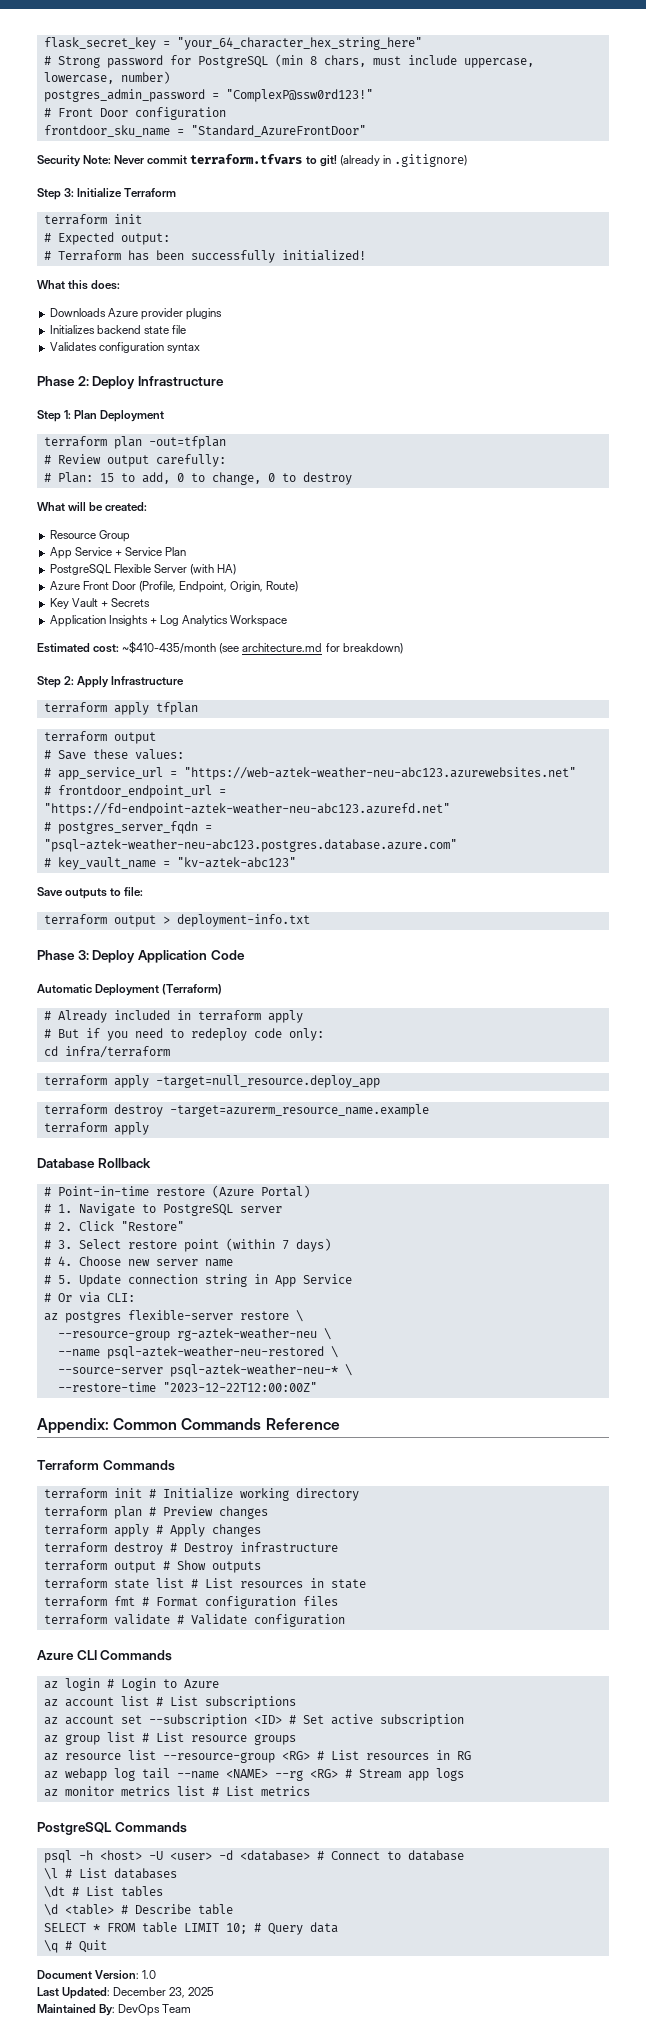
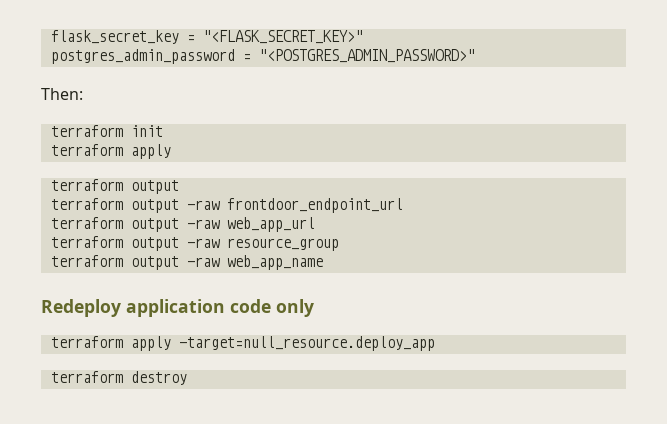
- flask_secret_key = "your_64_character_hex_string_here"
- # Strong password for PostgreSQL (min 8 chars, must include uppercase, lowercase, number)
- postgres_admin_password = "ComplexP@ssw0rd123!"
- # Front Door configuration
- frontdoor_sku_name = "Standard_AzureFrontDoor"
- Security Note: Never commit terraform.tfvars to git! (already in .gitignore)
- Step 3: Initialize Terraform
+ flask_secret_key = "<FLASK_SECRET_KEY>"
+ postgres_admin_password = "<POSTGRES_ADMIN_PASSWORD>"
+ Then:
  terraform init
- # Expected output:
- # Terraform has been successfully initialized!
- What this does:
- Downloads Azure provider plugins
- Initializes backend state file
- Validates configuration syntax
- Phase 2: Deploy Infrastructure
- Step 1: Plan Deployment
- terraform plan -out=tfplan
- # Review output carefully:
- # Plan: 15 to add, 0 to change, 0 to destroy
- What will be created:
- Resource Group
- App Service + Service Plan
- PostgreSQL Flexible Server (with HA)
- Azure Front Door (Profile, Endpoint, Origin, Route)
- Key Vault + Secrets
- Application Insights + Log Analytics Workspace
- Estimated cost: ~$410-435/month (see architecture.md for breakdown)
- Step 2: Apply Infrastructure
- terraform apply tfplan
+ terraform apply
- # Save these values:
- # app_service_url = "https://web-aztek-weather-neu-abc123.azurewebsites.net"
- # frontdoor_endpoint_url = "https://fd-endpoint-aztek-weather-neu-abc123.azurefd.net"
- # postgres_server_fqdn = "psql-aztek-weather-neu-abc123.postgres.database.azure.com"
- # key_vault_name = "kv-aztek-abc123"
- Save outputs to file:
- terraform output > deployment-info.txt
- Phase 3: Deploy Application Code
- Automatic Deployment (Terraform)
- # Already included in terraform apply
- # But if you need to redeploy code only:
- cd infra/terraform
+ terraform output -raw frontdoor_endpoint_url
+ terraform output -raw web_app_url
+ terraform output -raw resource_group
+ terraform output -raw web_app_name
+ Redeploy application code only
- terraform destroy -target=azurerm_resource_name.example
- terraform apply
- Database Rollback
- # Point-in-time restore (Azure Portal)
- # 1. Navigate to PostgreSQL server
- # 2. Click "Restore"
- # 3. Select restore point (within 7 days)
- # 4. Choose new server name
- # 5. Update connection string in App Service
- # Or via CLI:
- az postgres flexible-server restore \
- --resource-group rg-aztek-weather-neu \
- --name psql-aztek-weather-neu-restored \
- --source-server psql-aztek-weather-neu-* \
- --restore-time "2023-12-22T12:00:00Z"
- Appendix: Common Commands Reference
- Terraform Commands
- terraform init # Initialize working directory
- terraform plan # Preview changes
- terraform apply # Apply changes
- terraform destroy # Destroy infrastructure
- terraform output # Show outputs
- terraform state list # List resources in state
- terraform fmt # Format configuration files
- terraform validate # Validate configuration
- Azure CLI Commands
- az login # Login to Azure
- az account list # List subscriptions
- az account set --subscription <ID> # Set active subscription
- az group list # List resource groups
- az resource list --resource-group <RG> # List resources in RG
- az webapp log tail --name <NAME> --rg <RG> # Stream app logs
- az monitor metrics list # List metrics
- PostgreSQL Commands
- psql -h <host> -U <user> -d <database> # Connect to database
- \l # List databases
- \dt # List tables
- \d <table> # Describe table
- SELECT * FROM table LIMIT 10; # Query data
- \q # Quit
- Document Version: 1.0
- Last Updated: December 23, 2025
- Maintained By: DevOps Team
+ terraform destroy

